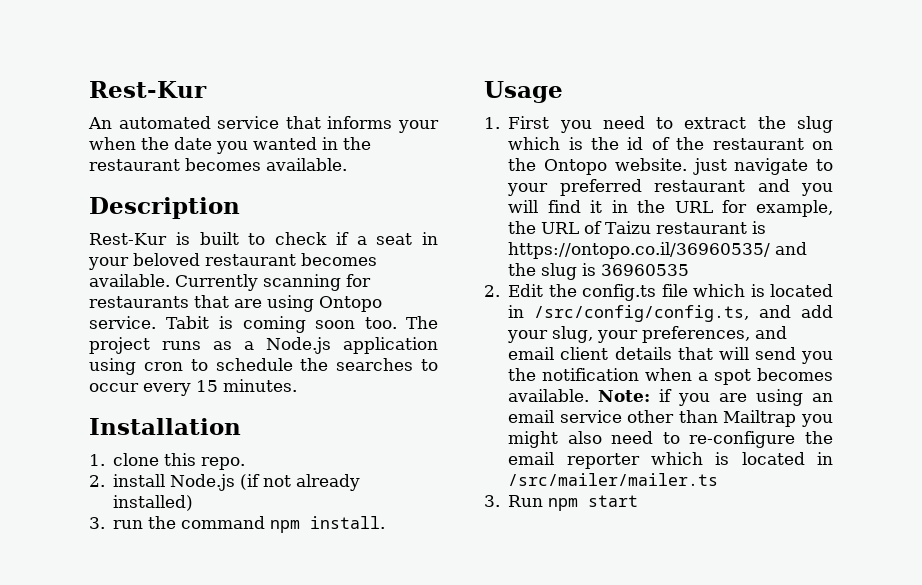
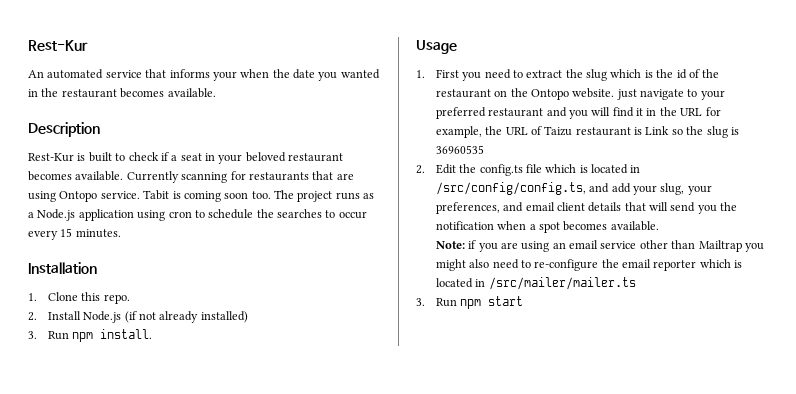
- 1. clone this repo.
+ 1. Clone this repo.
- 2. install Node.js (if not already installed)
+ 2. Install Node.js (if not already installed)
- 3. run the command npm install.
+ 3. Run npm install.
- 1. First you need to extract the slug which is the id of the restaurant on the Ontopo website. just navigate to your preferred restaurant and you will find it in the URL for example, the URL of Taizu restaurant is https://ontopo.co.il/36960535/ and the slug is 36960535
+ 1. First you need to extract the slug which is the id of the restaurant on the Ontopo website. just navigate to your preferred restaurant and you will find it in the URL for example, the URL of Taizu restaurant is Link so the slug is 36960535
- 2. Edit the config.ts file which is located in /src/config/config.ts, and add your slug, your preferences, and email client details that will send you the notification when a spot becomes available. Note: if you are using an email service other than Mailtrap you might also need to re-configure the email reporter which is located in /src/mailer/mailer.ts
+ 2. Edit the config.ts file which is located in /src/config/config.ts, and add your slug, your preferences, and email client details that will send you the notification when a spot becomes available.
+ Note: if you are using an email service other than Mailtrap you might also need to re-configure the email reporter which is located in /src/mailer/mailer.ts

